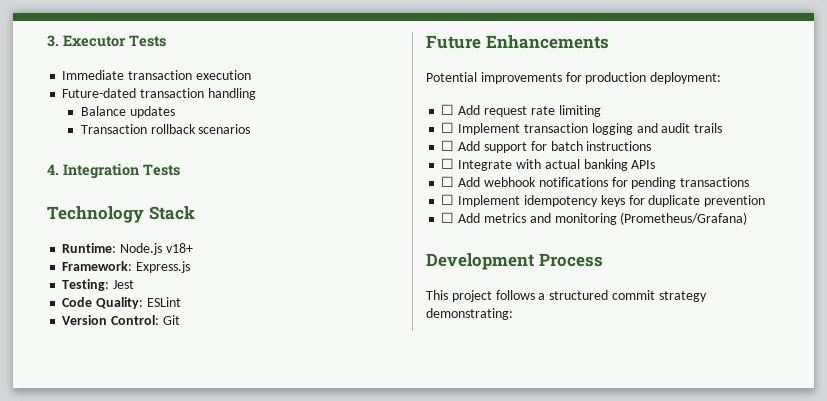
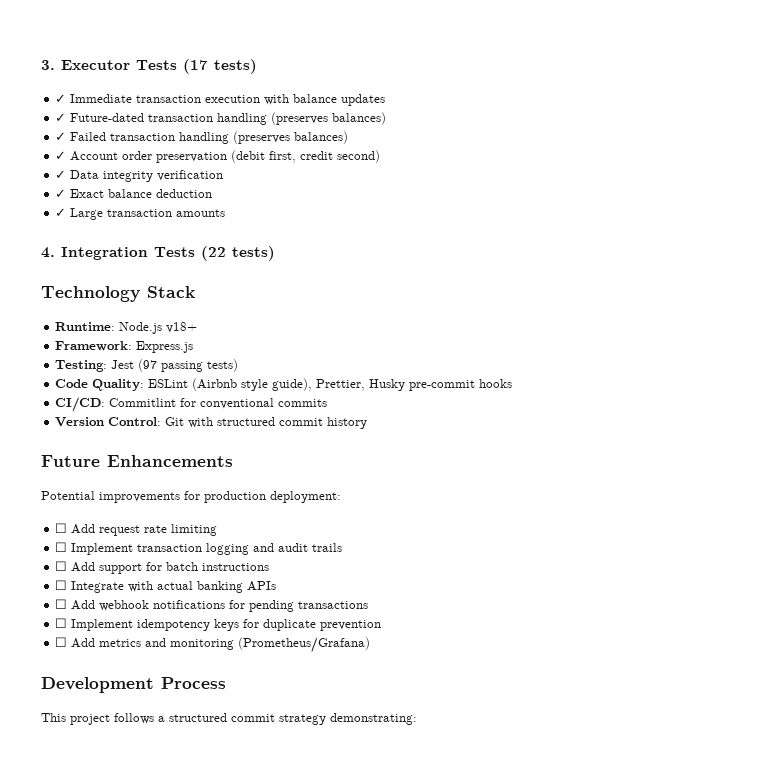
- 3. Executor Tests
- Immediate transaction execution
- Future-dated transaction handling
- Balance updates
- Transaction rollback scenarios
+ 3. Executor Tests (17 tests)
+ ✓ Immediate transaction execution with balance updates
+ ✓ Future-dated transaction handling (preserves balances)
+ ✓ Failed transaction handling (preserves balances)
+ ✓ Account order preservation (debit first, credit second)
+ ✓ Data integrity verification
+ ✓ Exact balance deduction
+ ✓ Large transaction amounts
- 4. Integration Tests
+ 4. Integration Tests (22 tests)
- Testing: Jest
+ Testing: Jest (97 passing tests)
- Code Quality: ESLint
+ Code Quality: ESLint (Airbnb style guide), Prettier, Husky pre-commit hooks
+ CI/CD: Commitlint for conventional commits
- Version Control: Git
+ Version Control: Git with structured commit history

